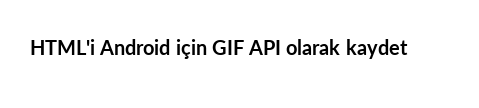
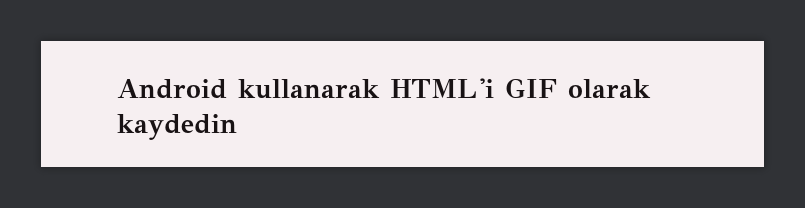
- HTML'i Android için GIF API olarak kaydet
+ Android kullanarak HTML'i GIF olarak kaydedin

